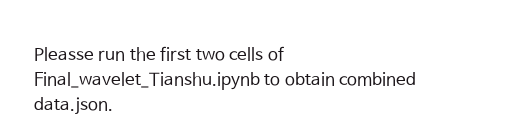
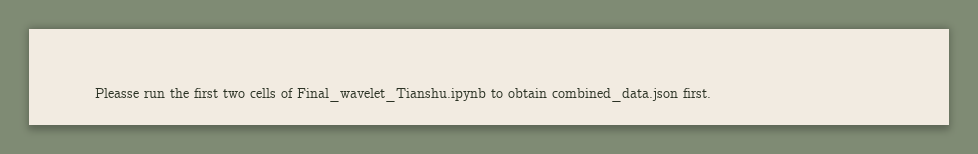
- Pleasse run the first two cells of Final_wavelet_Tianshu.ipynb to obtain combined data.json.
+ Pleasse run the first two cells of Final_wavelet_Tianshu.ipynb to obtain combined_data.json first.

